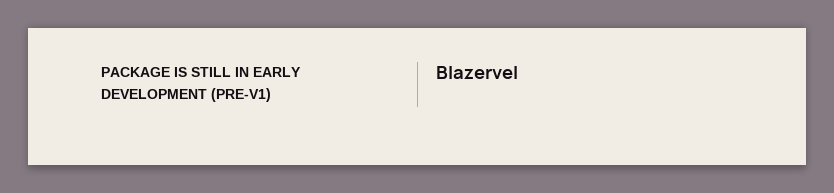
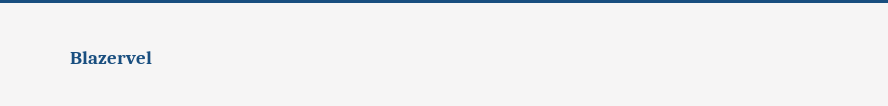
- PACKAGE IS STILL IN EARLY DEVELOPMENT (PRE-V1)

